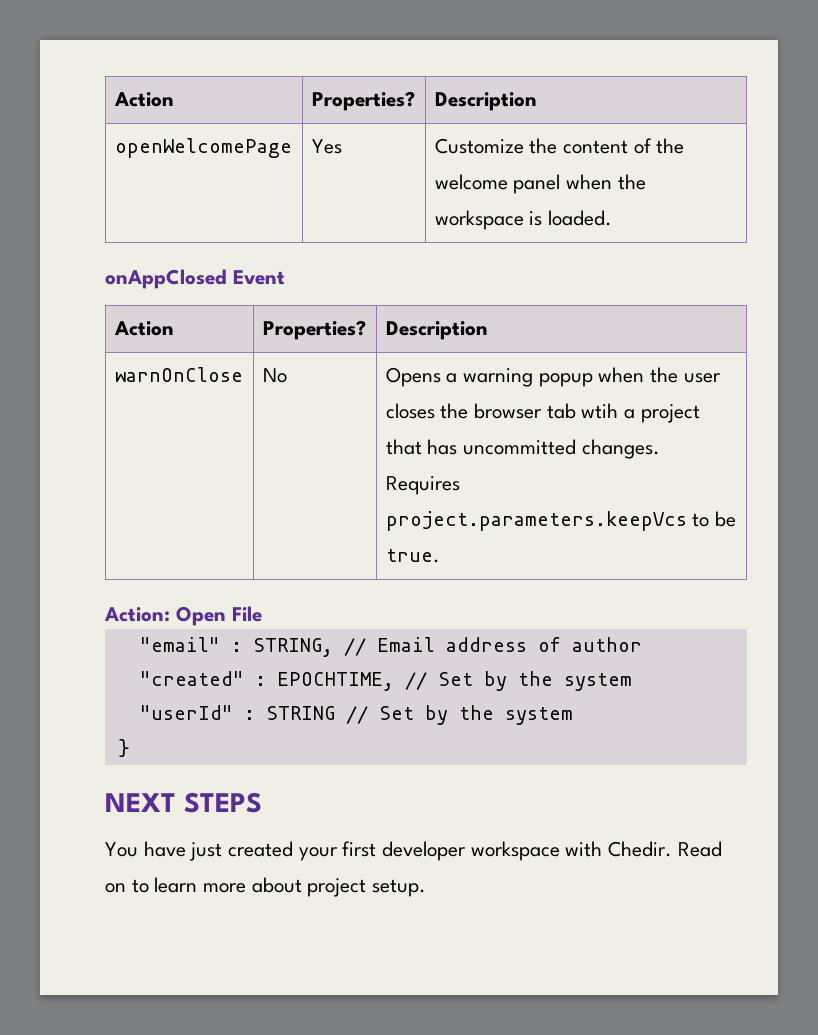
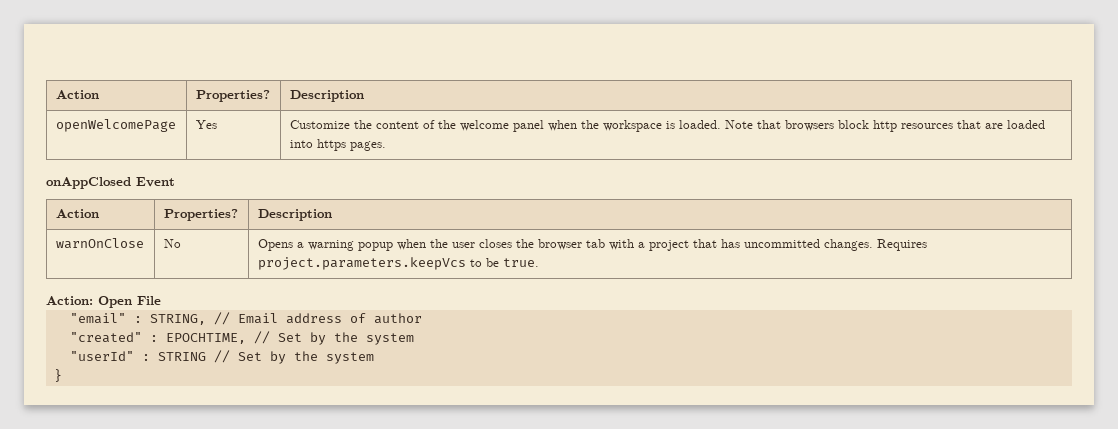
- openWelcomePage | Yes | Customize the content of the welcome panel when the workspace is loaded.
+ openWelcomePage | Yes | Customize the content of the welcome panel when the workspace is loaded. Note that browsers block http resources that are loaded into https pages.
- warnOnClose | No | Opens a warning popup when the user closes the browser tab wtih a project that has uncommitted changes. Requires project.parameters.keepVcs to be true.
+ warnOnClose | No | Opens a warning popup when the user closes the browser tab with a project that has uncommitted changes. Requires project.parameters.keepVcs to be true.
- NEXT STEPS
- You have just created your first developer workspace with Chedir. Read on to learn more about project setup.

